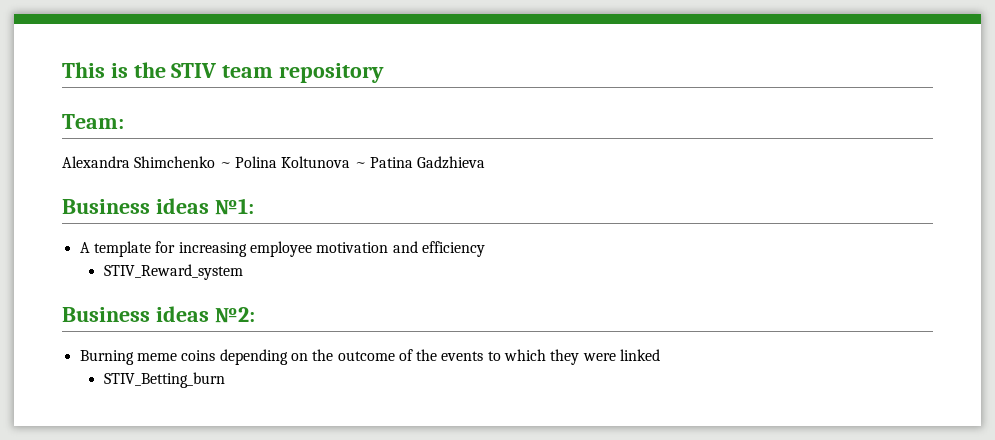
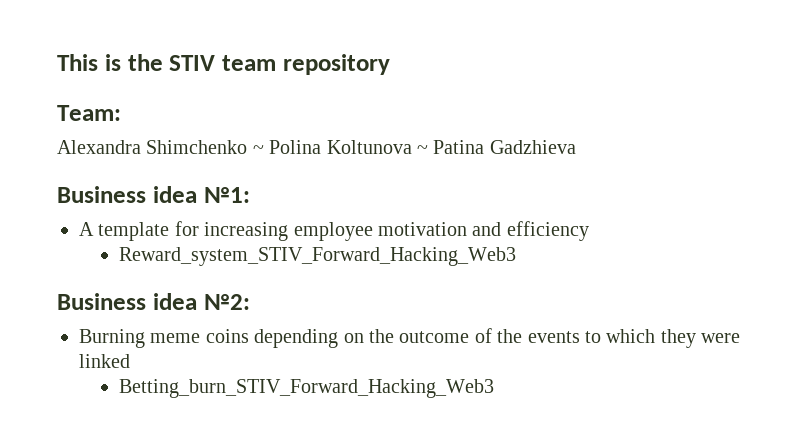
- Business ideas №1:
+ Business idea №1:
- STIV_Reward_system
- Business ideas №2:
+ Reward_system_STIV_Forward_Hacking_Web3
+ Business idea №2:
- STIV_Betting_burn
+ Betting_burn_STIV_Forward_Hacking_Web3

